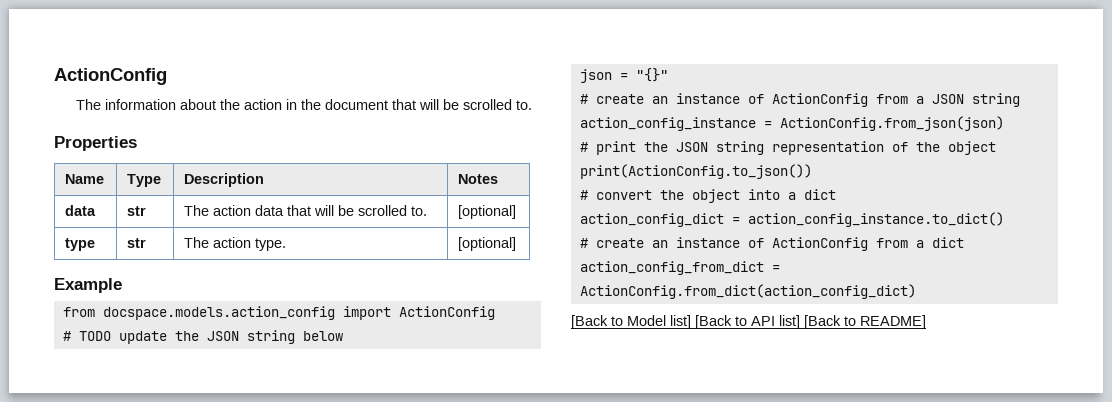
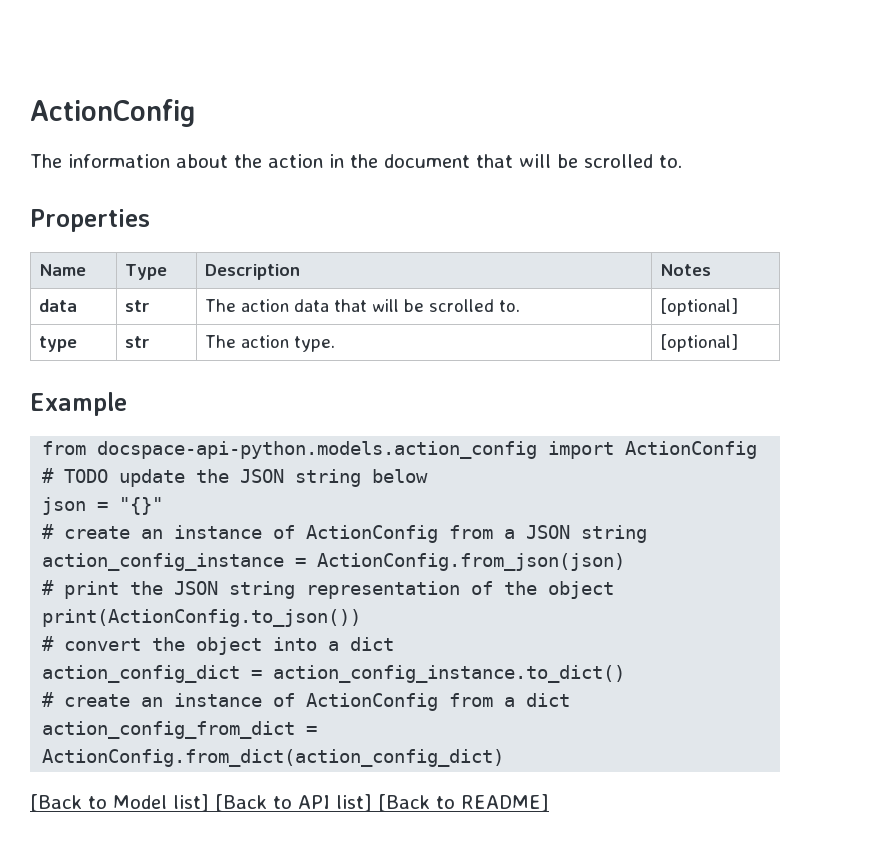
- from docspace.models.action_config import ActionConfig
+ from docspace-api-python.models.action_config import ActionConfig

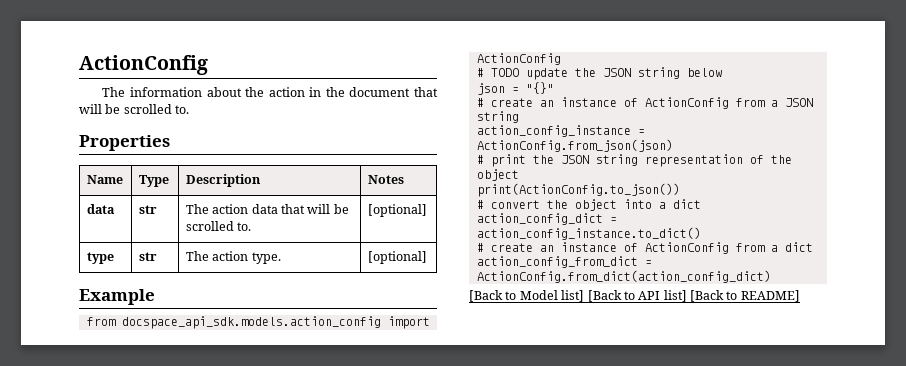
- from docspace-api-python.models.action_config import ActionConfig
+ from docspace_api_sdk.models.action_config import ActionConfig

